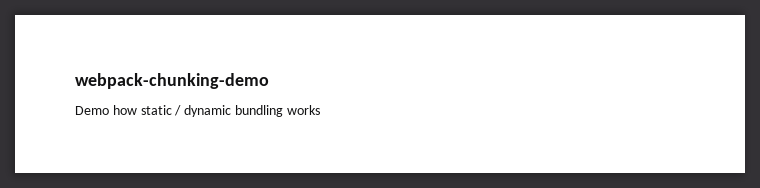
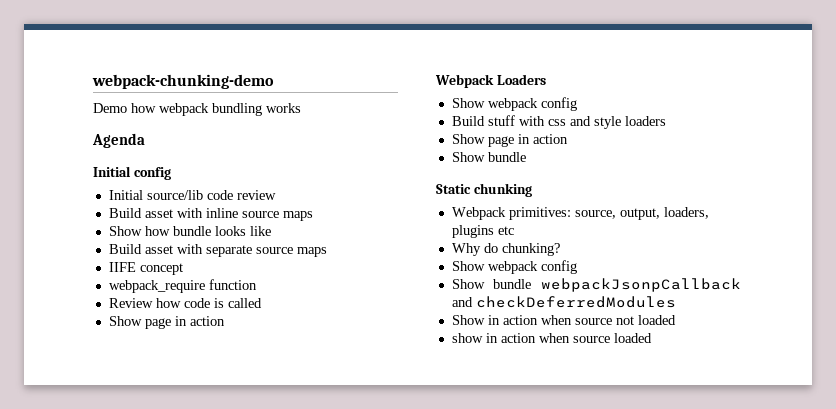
- Demo how static / dynamic bundling works
+ Demo how webpack bundling works
+ Agenda
+ Initial config
+ Initial source/lib code review
+ Build asset with inline source maps
+ Show how bundle looks like
+ Build asset with separate source maps
+ IIFE concept
+ webpack_require function
+ Review how code is called
+ Show page in action
+ Webpack Loaders
+ Show webpack config
+ Build stuff with css and style loaders
+ Show page in action
+ Show bundle
+ Static chunking
+ Webpack primitives: source, output, loaders, plugins etc
+ Why do chunking?
+ Show webpack config
+ Show bundle webpackJsonpCallback and checkDeferredModules
+ Show in action when source not loaded
+ show in action when source loaded

